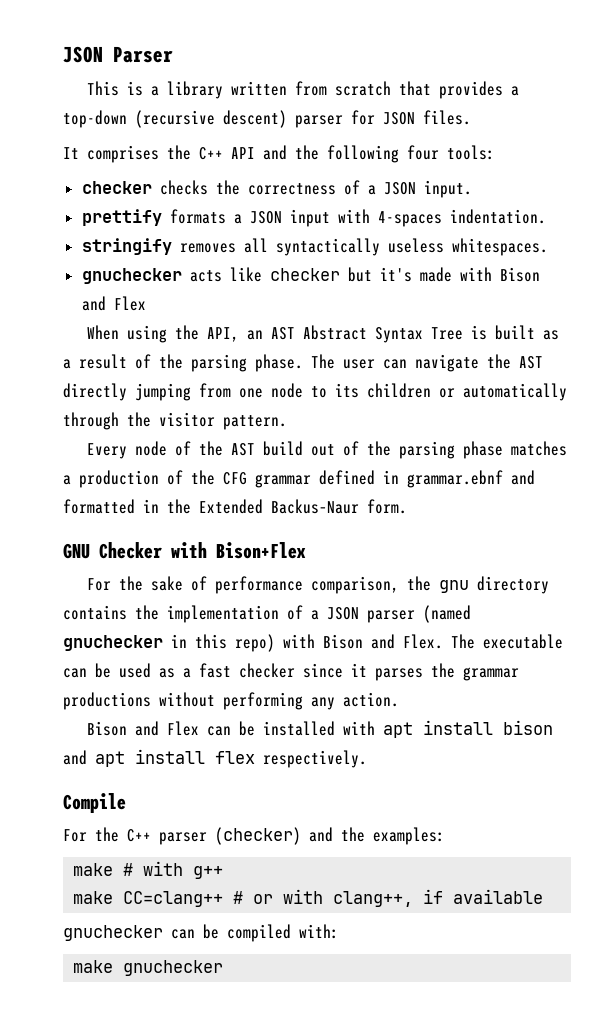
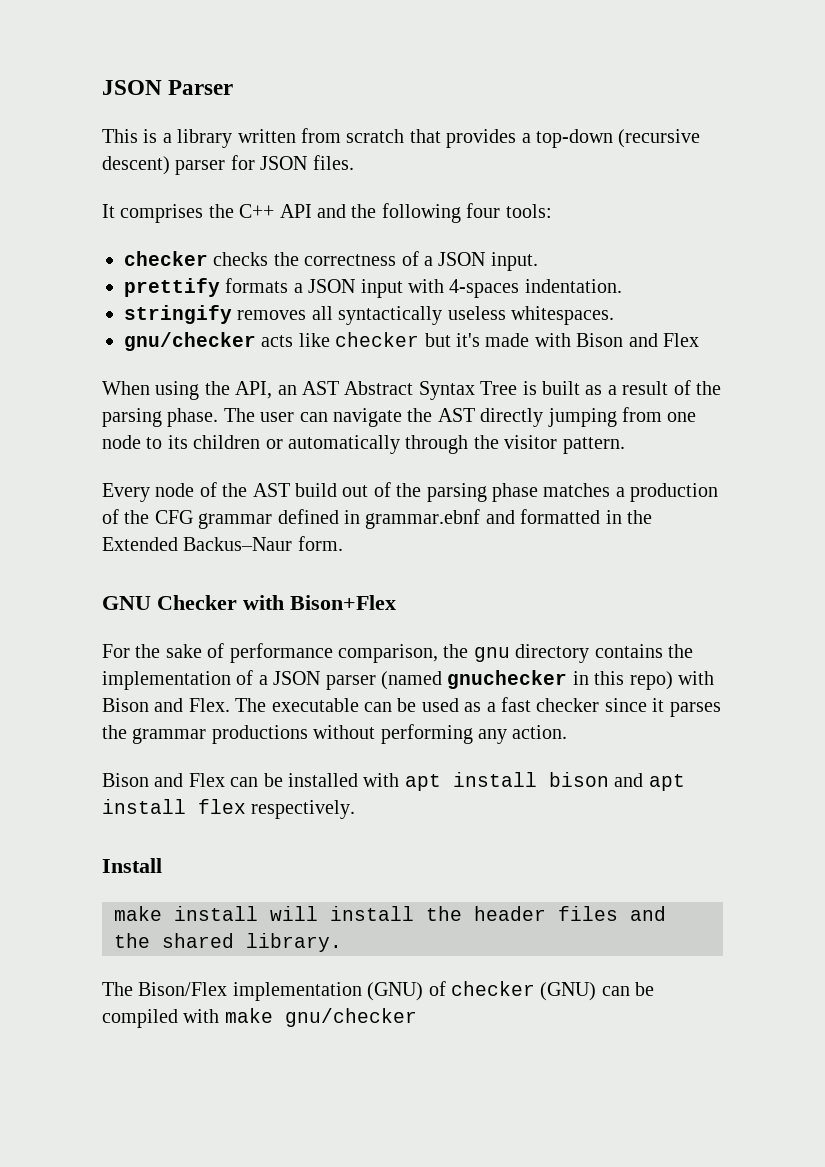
- gnuchecker acts like checker but it's made with Bison and Flex
+ gnu/checker acts like checker but it's made with Bison and Flex
- Compile
- For the C++ parser (checker) and the examples:
- make # with g++
- make CC=clang++ # or with clang++, if available
- gnuchecker can be compiled with:
- make gnuchecker
+ Install
+ make install will install the header files and the shared library.
+ The Bison/Flex implementation (GNU) of checker (GNU) can be compiled with make gnu/checker

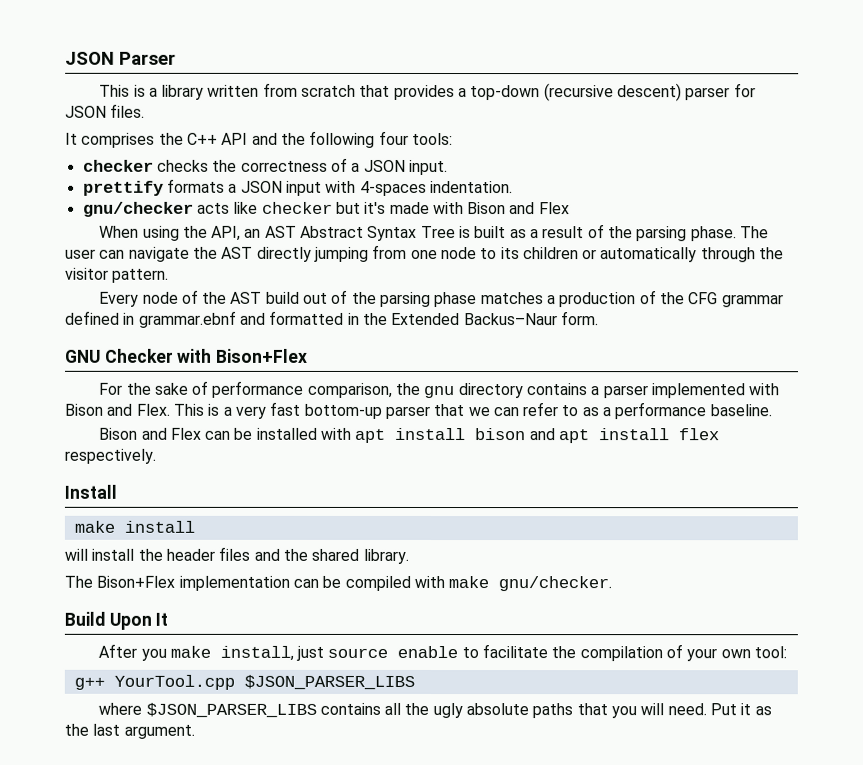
- stringify removes all syntactically useless whitespaces.
- For the sake of performance comparison, the gnu directory contains the implementation of a JSON parser (named gnuchecker in this repo) with Bison and Flex. The executable can be used as a fast checker since it parses the grammar productions without performing any action.
+ For the sake of performance comparison, the gnu directory contains a parser implemented with Bison and Flex. This is a very fast bottom-up parser that we can refer to as a performance baseline.
- make install will install the header files and the shared library.
+ make install
+ will install the header files and the shared library.
- The Bison/Flex implementation (GNU) of checker (GNU) can be compiled with make gnu/checker
+ The Bison+Flex implementation can be compiled with make gnu/checker.
+ Build Upon It
+ After you make install, just source enable to facilitate the compilation of your own tool:
+ g++ YourTool.cpp $JSON_PARSER_LIBS
+ where $JSON_PARSER_LIBS contains all the ugly absolute paths that you will need. Put it as the last argument.

